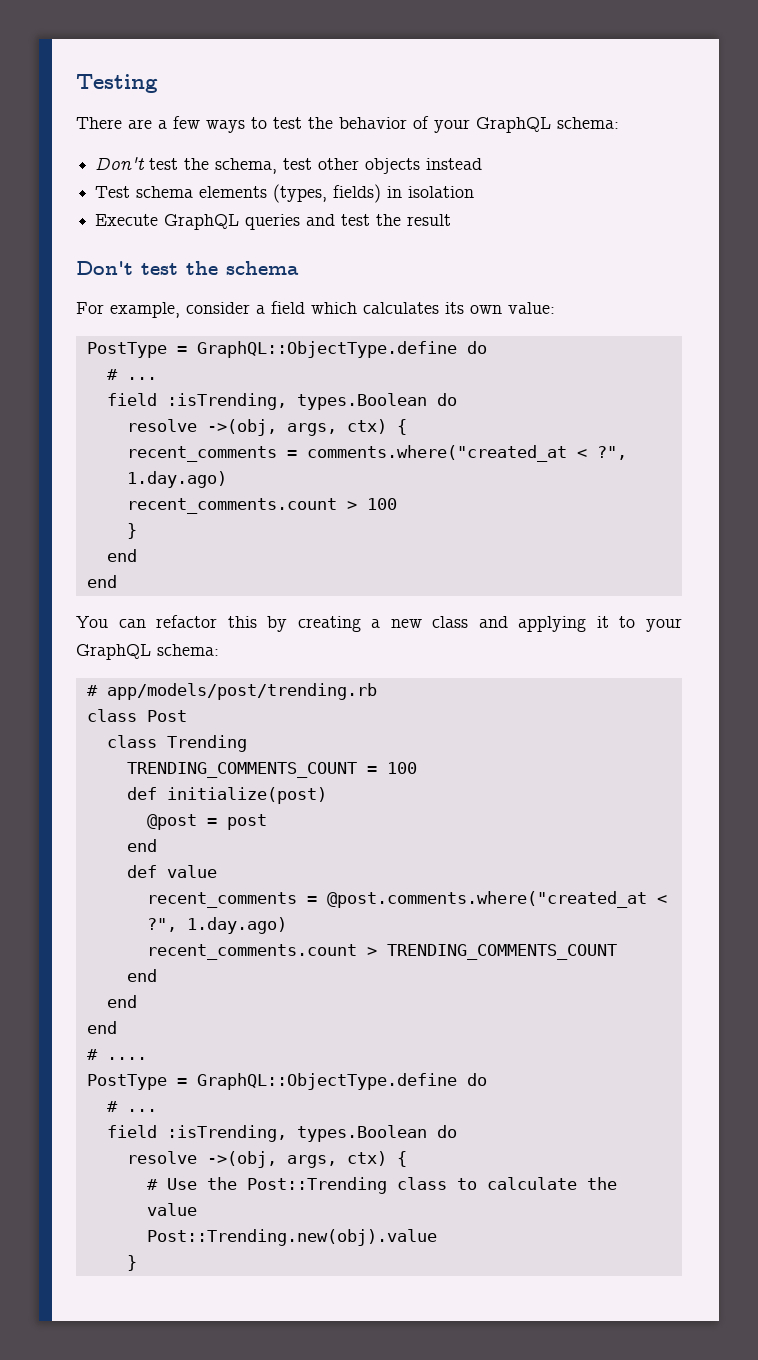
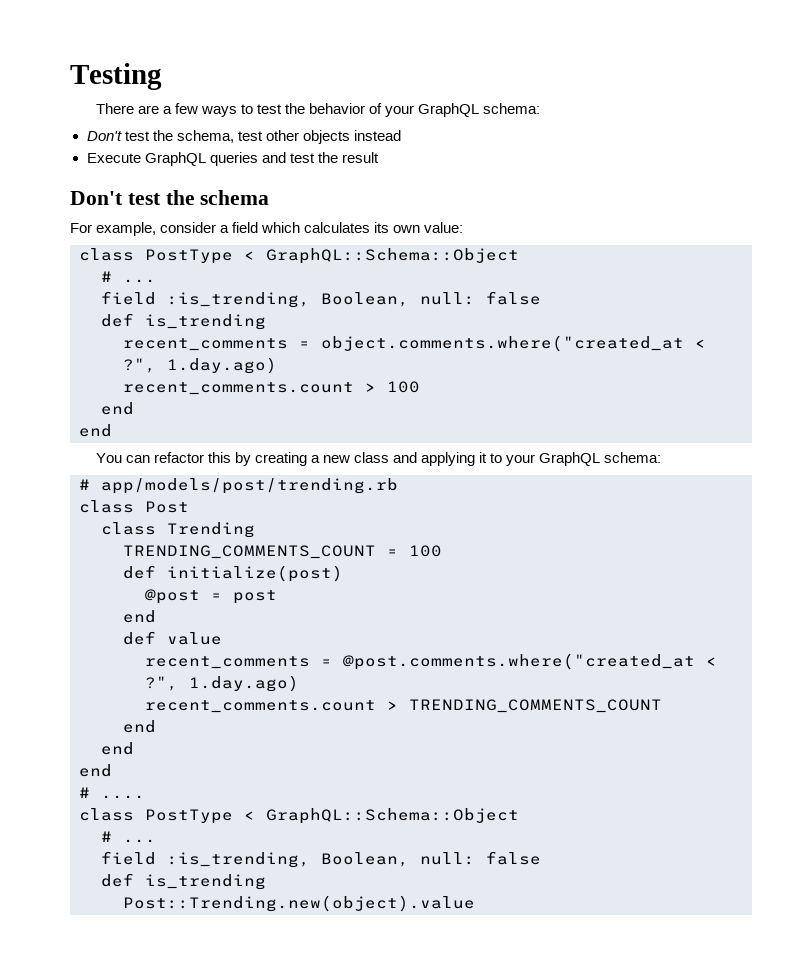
- Test schema elements (types, fields) in isolation
  For example, consider a field which calculates its own value:
- PostType = GraphQL::ObjectType.define do
+ class PostType < GraphQL::Schema::Object
  # ...
- field :isTrending, types.Boolean do
- resolve ->(obj, args, ctx) {
- recent_comments = comments.where("created_at < ?", 1.day.ago)
+ field :is_trending, Boolean, null: false
+ def is_trending
+ recent_comments = object.comments.where("created_at < ?", 1.day.ago)
  recent_comments.count > 100
- }
  # ....
- PostType = GraphQL::ObjectType.define do
+ class PostType < GraphQL::Schema::Object
  # ...
- field :isTrending, types.Boolean do
- resolve ->(obj, args, ctx) {
- # Use the Post::Trending class to calculate the value
- Post::Trending.new(obj).value
- }
+ field :is_trending, Boolean, null: false
+ def is_trending
+ Post::Trending.new(object).value

